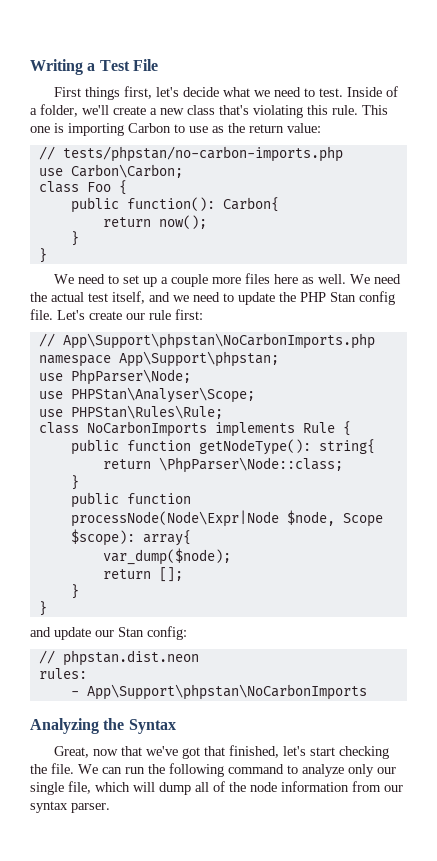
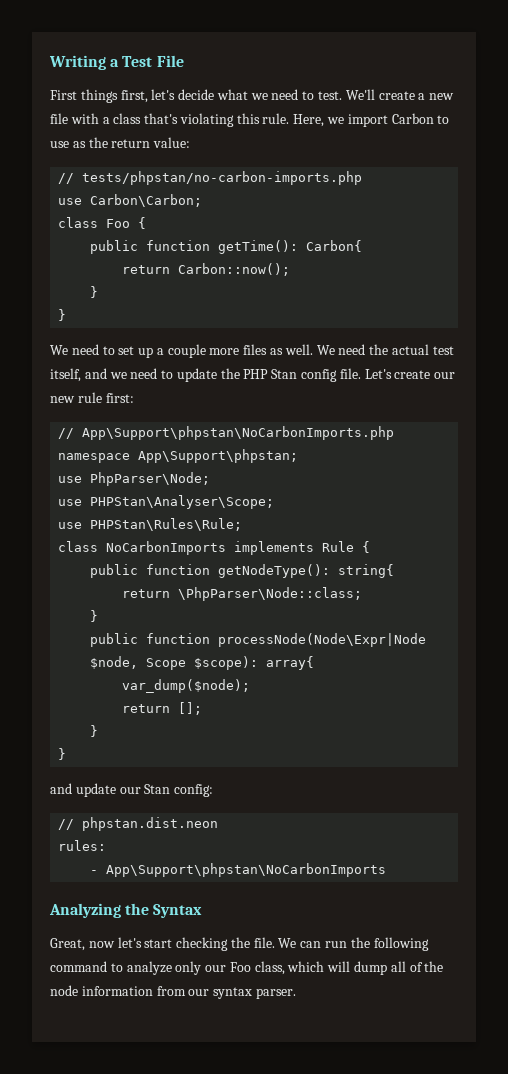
- Inside of a folder, we'll create a new class that's violating this rule.
+ We'll create a new file with a class that's violating this rule.
- This one is importing Carbon to use as the return value:
+ Here, we import Carbon to use as the return value:
- public function(): Carbon{
+ public function getTime(): Carbon{
- return now();
+ return Carbon::now();
- We need to set up a couple more files here as well.
+ We need to set up a couple more files as well.
- Let's create our rule first:
+ Let's create our new rule first:
- Great, now that we've got that finished, let's start checking the file.
+ Great, now let's start checking the file.
- We can run the following command to analyze only our single file, which will dump all of the node information from our syntax parser.
+ We can run the following command to analyze only our Foo class, which will dump all of the node information from our syntax parser.

